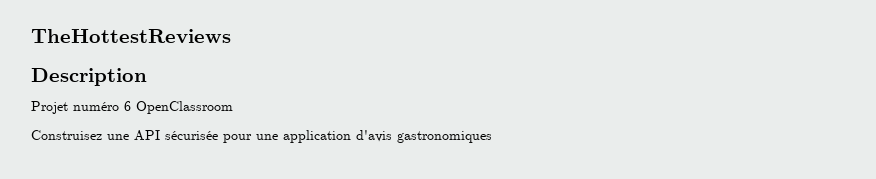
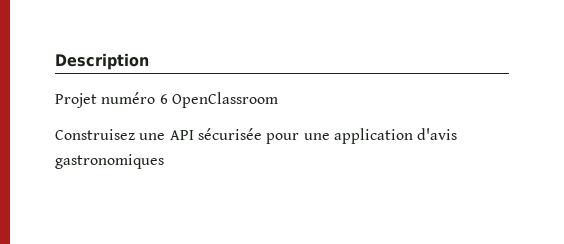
- TheHottestReviews

